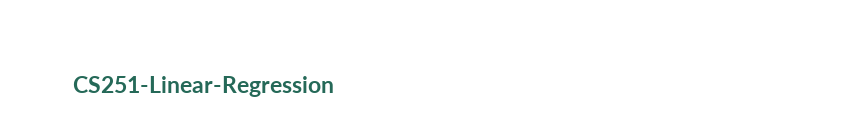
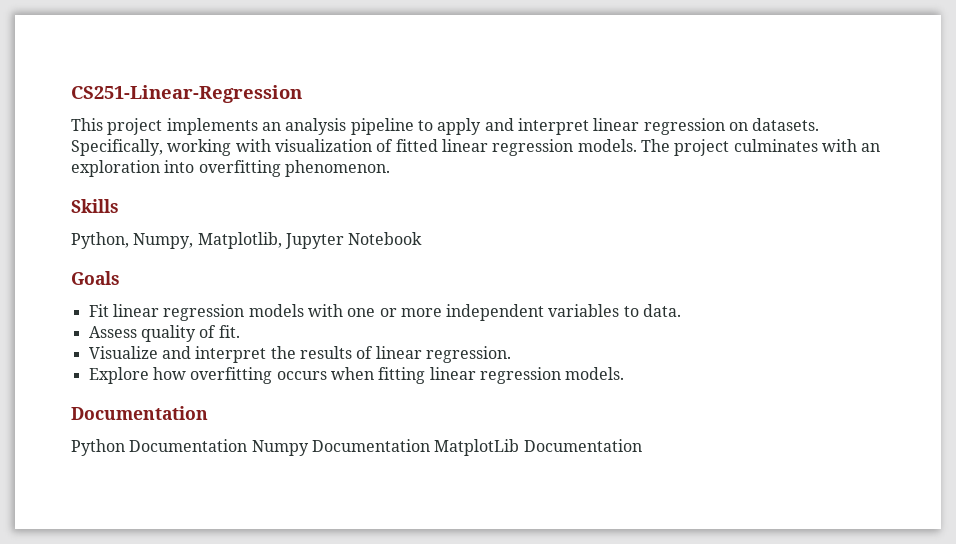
+ This project implements an analysis pipeline to apply and interpret linear regression on datasets. Specifically, working with visualization of fitted linear regression models. The project culminates with an exploration into overfitting phenomenon.
+ Skills
+ Python, Numpy, Matplotlib, Jupyter Notebook
+ Goals
+ Fit linear regression models with one or more independent variables to data.
+ Assess quality of fit.
+ Visualize and interpret the results of linear regression.
+ Explore how overfitting occurs when fitting linear regression models.
+ Documentation
+ Python Documentation Numpy Documentation MatplotLib Documentation

